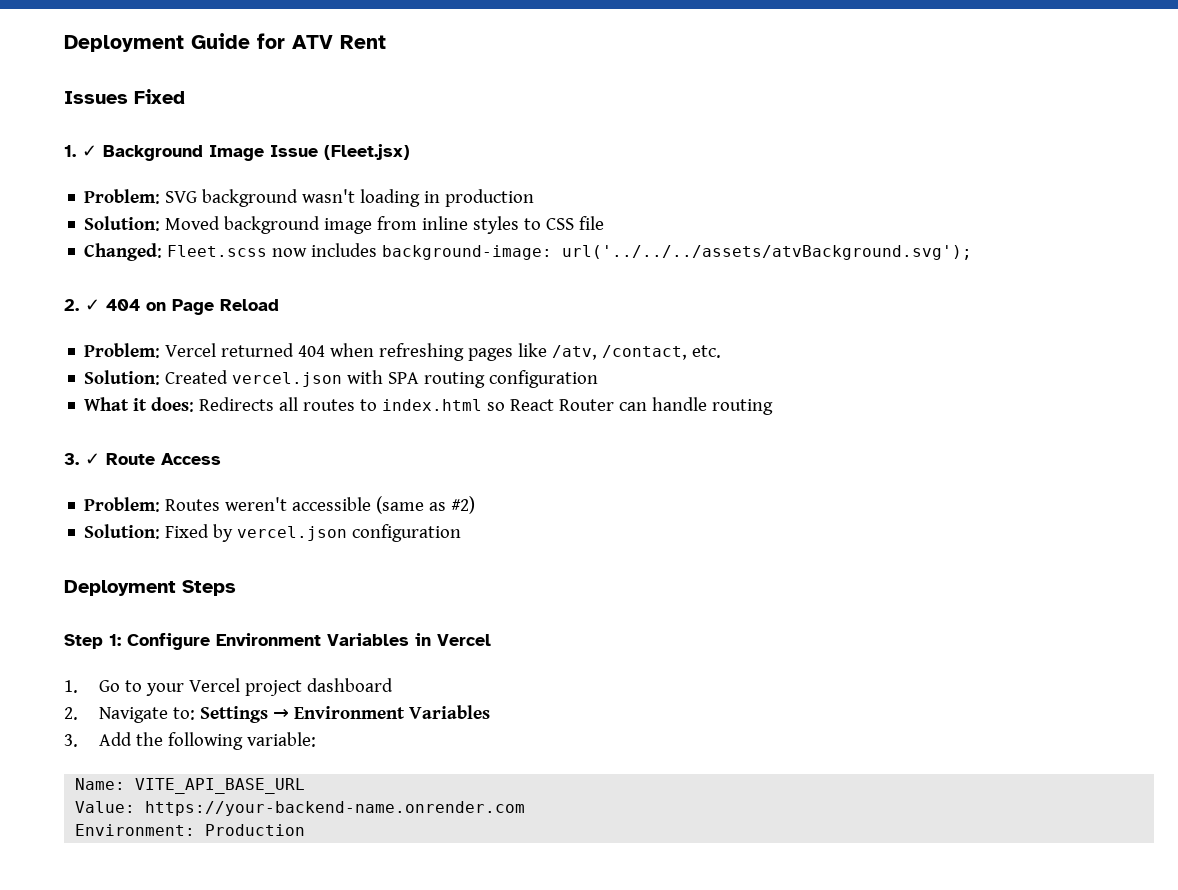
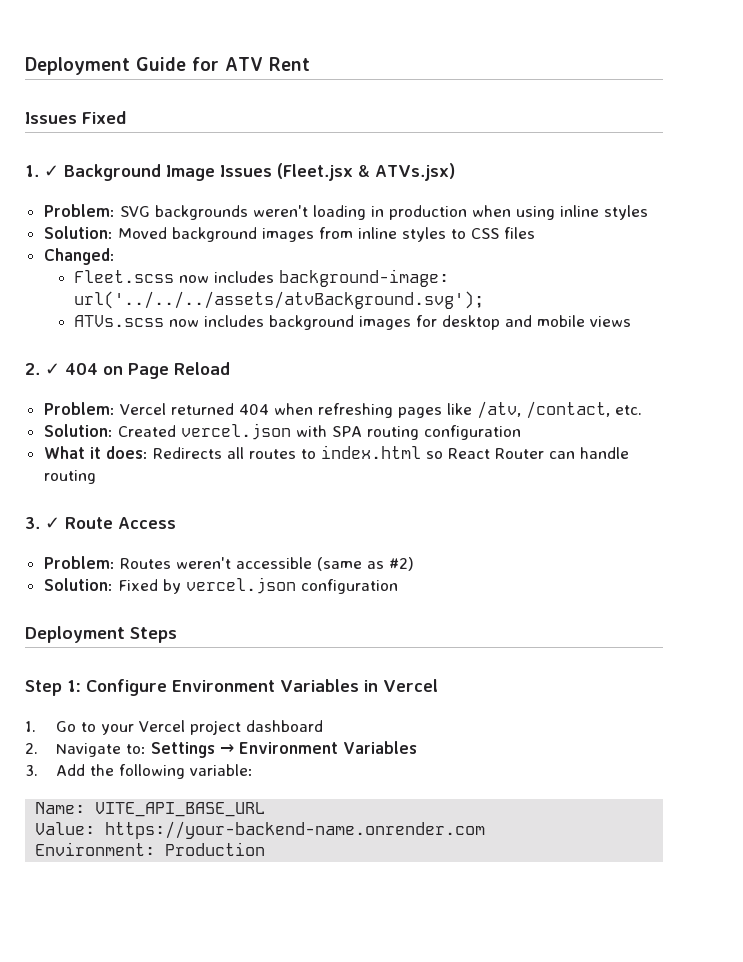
- 1. ✓ Background Image Issue (Fleet.jsx)
+ 1. ✓ Background Image Issues (Fleet.jsx & ATVs.jsx)
- Problem: SVG background wasn't loading in production
+ Problem: SVG backgrounds weren't loading in production when using inline styles
- Solution: Moved background image from inline styles to CSS file
+ Solution: Moved background images from inline styles to CSS files
- Changed: Fleet.scss now includes background-image: url('../../../assets/atvBackground.svg');
+ Changed:
+ Fleet.scss now includes background-image: url('../../../assets/atvBackground.svg');
+ ATVs.scss now includes background images for desktop and mobile views

